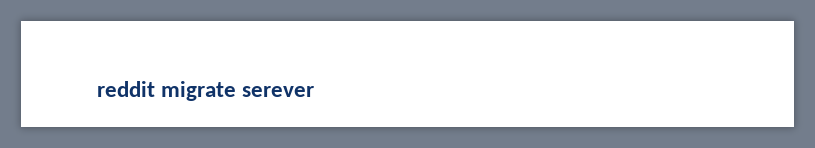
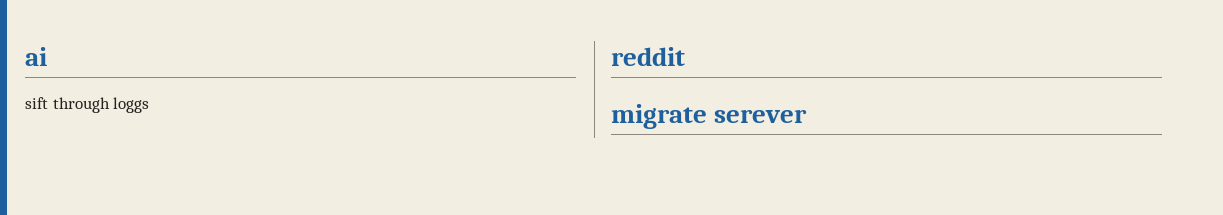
+ ai
+ sift through loggs
- reddit migrate serever
+ reddit
+ migrate serever

